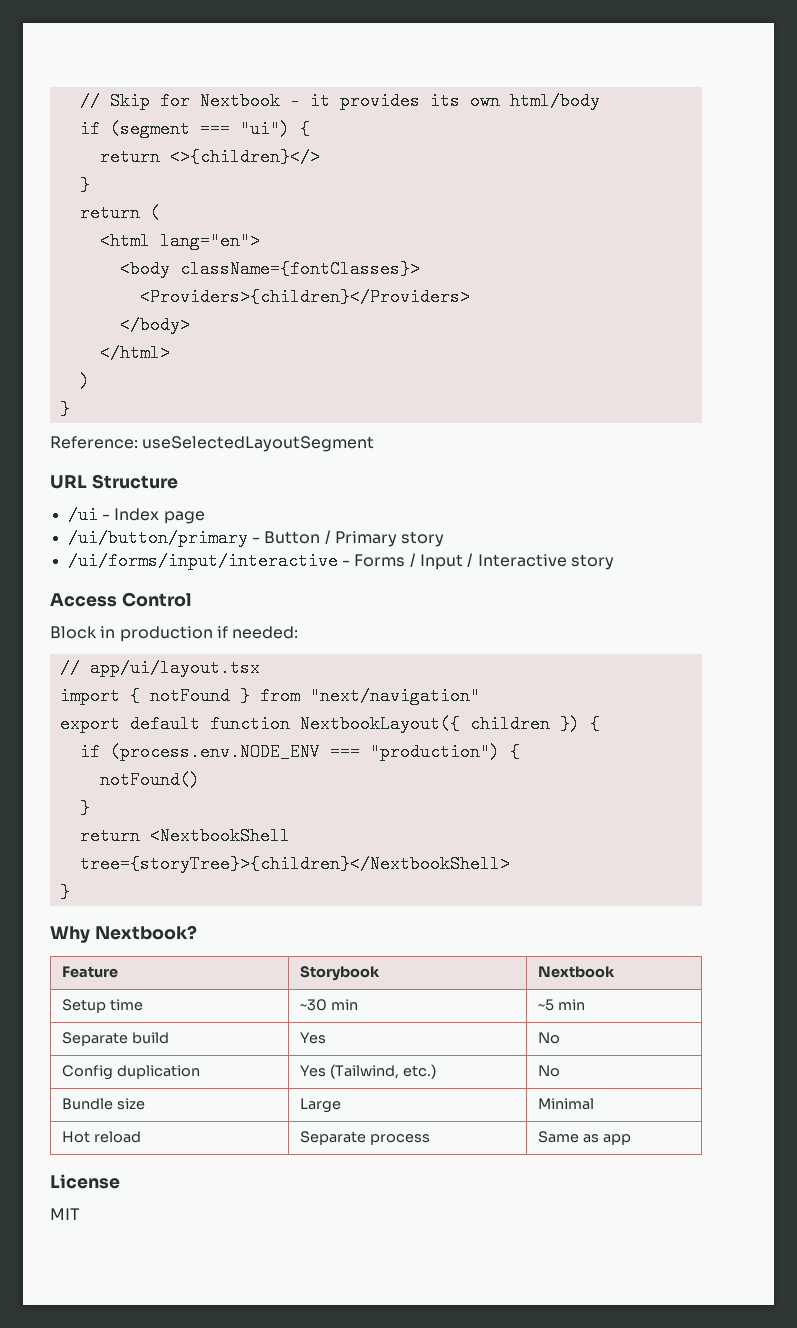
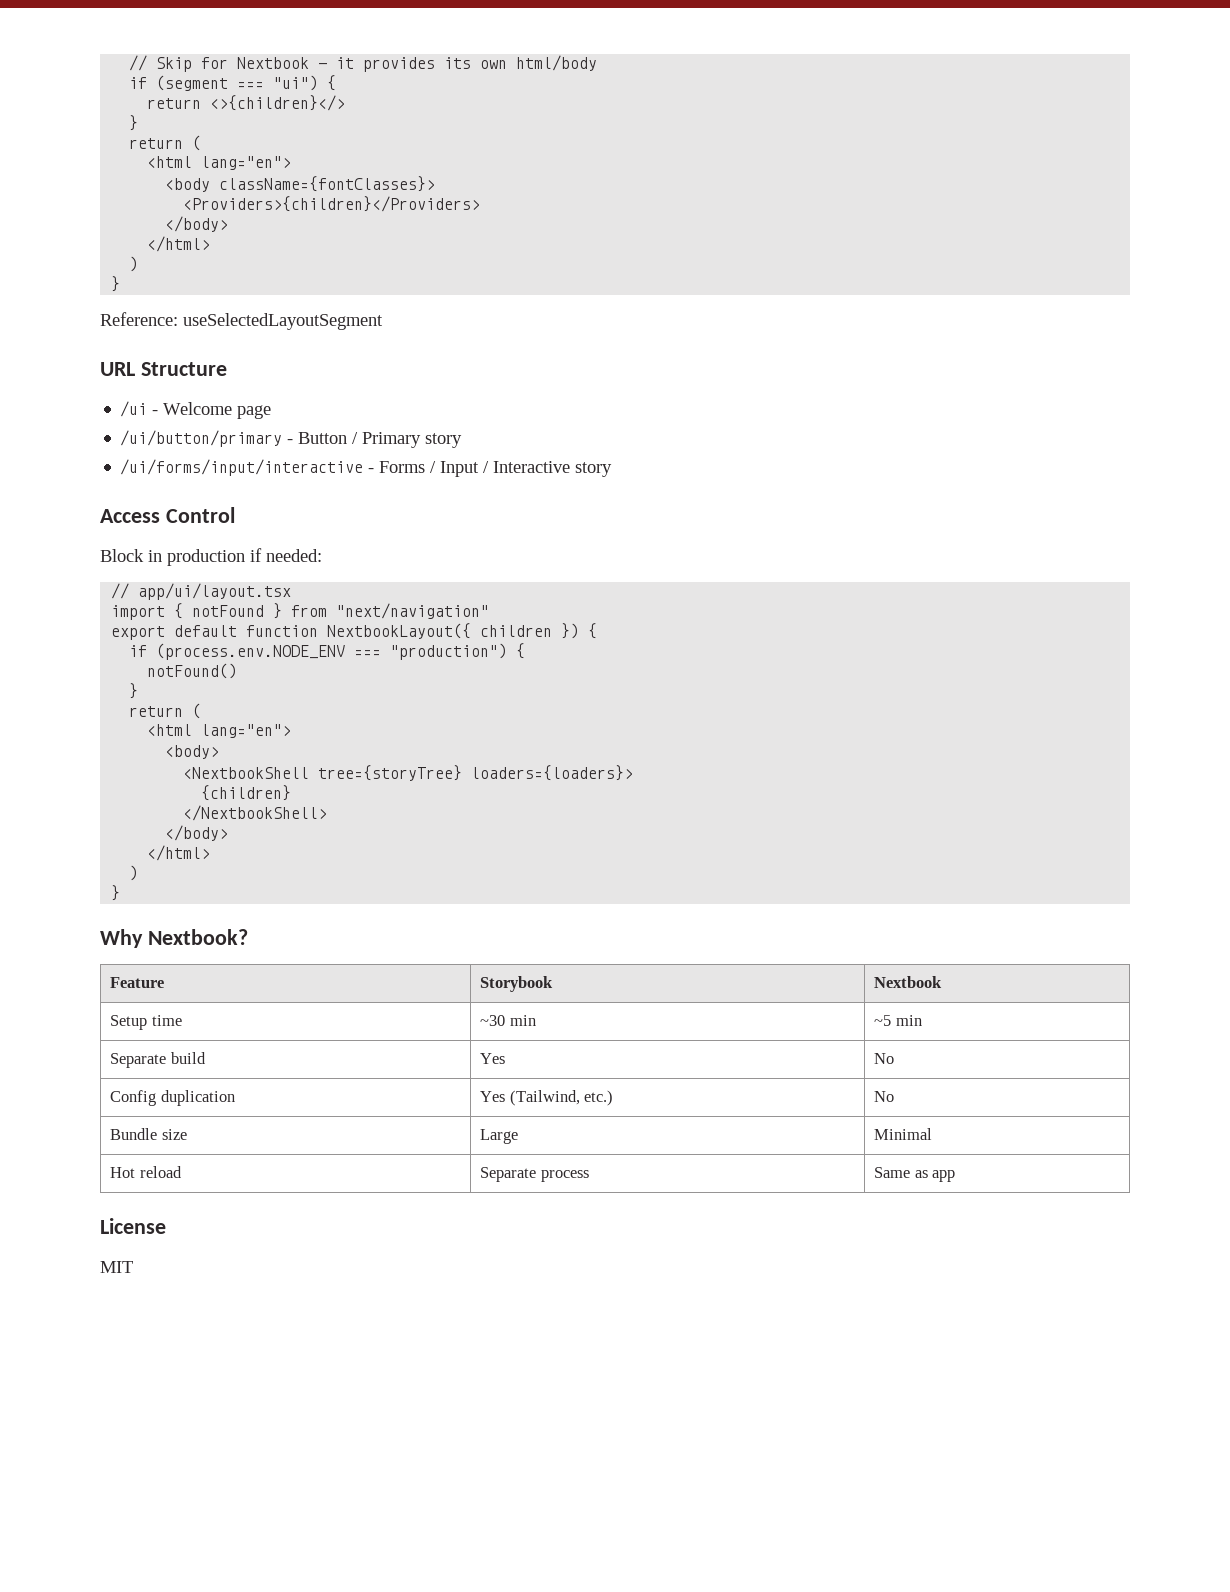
- /ui - Index page
+ /ui - Welcome page
  notFound()
  }
- return <NextbookShell tree={storyTree}>{children}</NextbookShell>
+ return (
+ <html lang="en">
+ <body>
+ <NextbookShell tree={storyTree} loaders={loaders}>
+ {children}
+ </NextbookShell>
+ </body>
+ </html>
+ )

